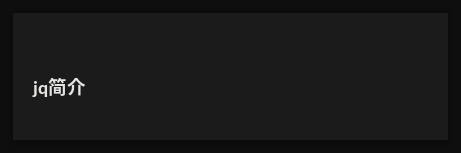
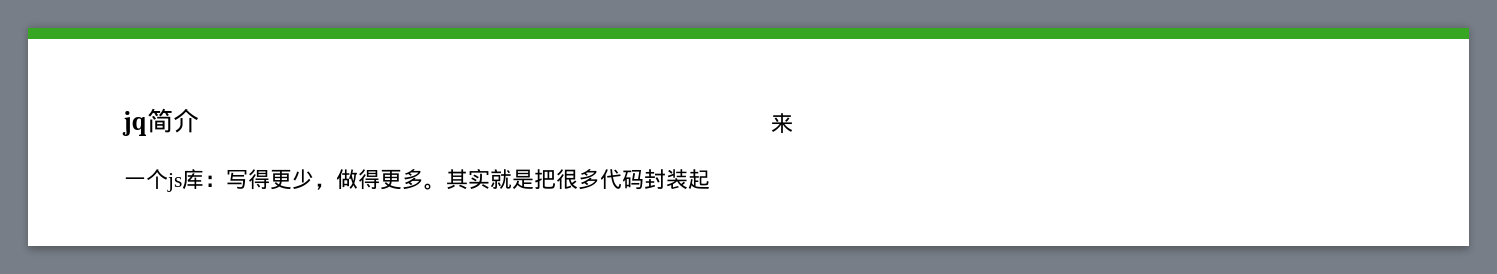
+ 一个js库：写得更少，做得更多。其实就是把很多代码封装起来

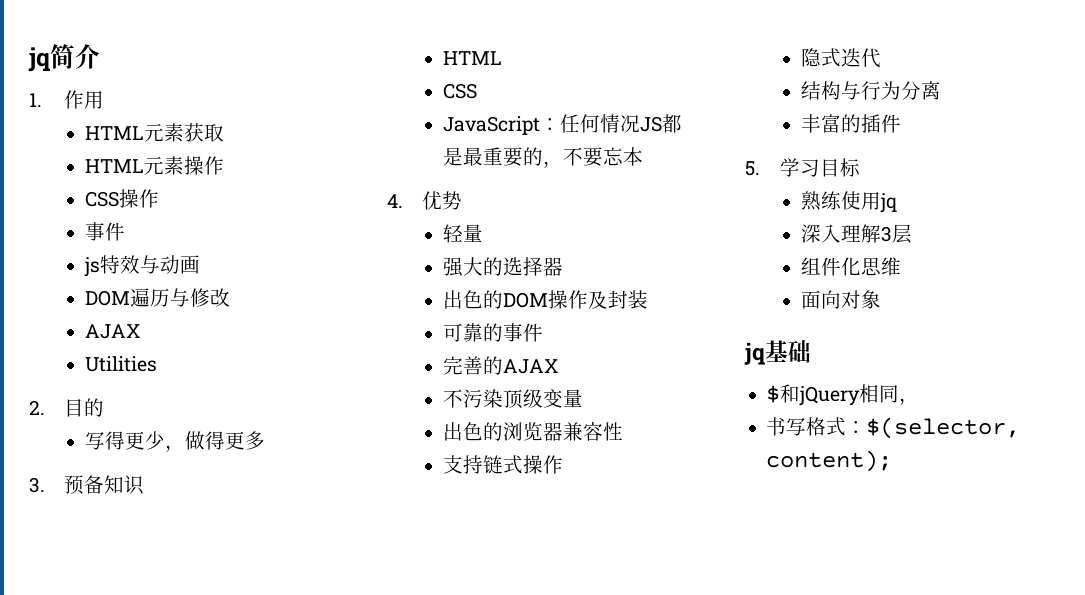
- 一个js库：写得更少，做得更多。其实就是把很多代码封装起来
+ 1.作用
+ HTML元素获取
+ HTML元素操作
+ CSS操作
+ 事件
+ js特效与动画
+ DOM遍历与修改
+ AJAX
+ Utilities
+ 2.目的
+ 写得更少，做得更多
+ 3.预备知识
+ HTML
+ CSS
+ JavaScript：任何情况JS都是最重要的，不要忘本
+ 4.优势
+ 轻量
+ 强大的选择器
+ 出色的DOM操作及封装
+ 可靠的事件
+ 完善的AJAX
+ 不污染顶级变量
+ 出色的浏览器兼容性
+ 支持链式操作
+ 隐式迭代
+ 结构与行为分离
+ 丰富的插件
+ 5.学习目标
+ 熟练使用jq
+ 深入理解3层
+ 组件化思维
+ 面向对象
+ jq基础
+ $和jQuery相同，
+ 书写格式：$(selector, content);

